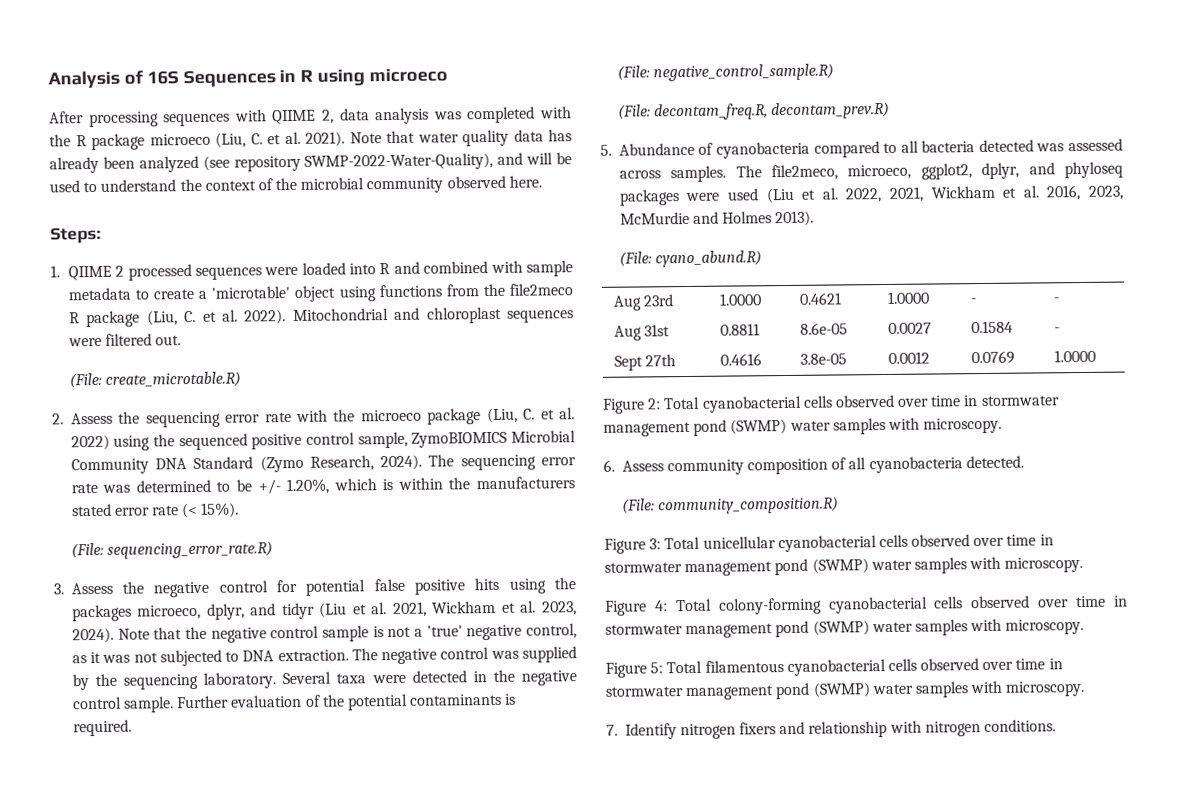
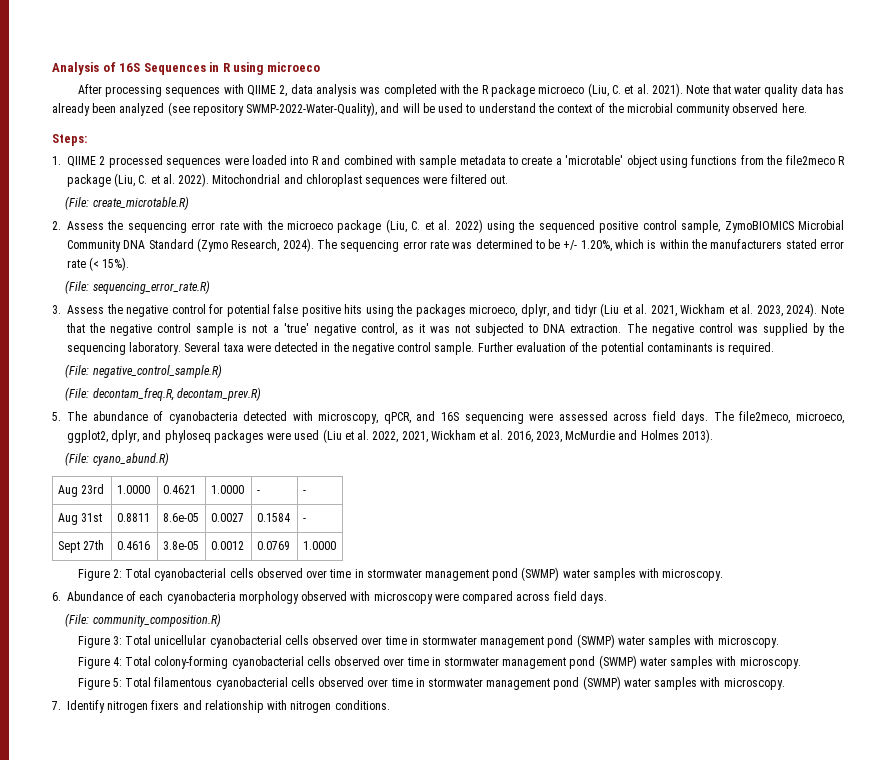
- 5. Abundance of cyanobacteria compared to all bacteria detected was assessed across samples.
+ 5. The abundance of cyanobacteria detected with microscopy, qPCR, and 16S sequencing were assessed across field days.
- 6. Assess community composition of all cyanobacteria detected.
+ 6. Abundance of each cyanobacteria morphology observed with microscopy were compared across field days.

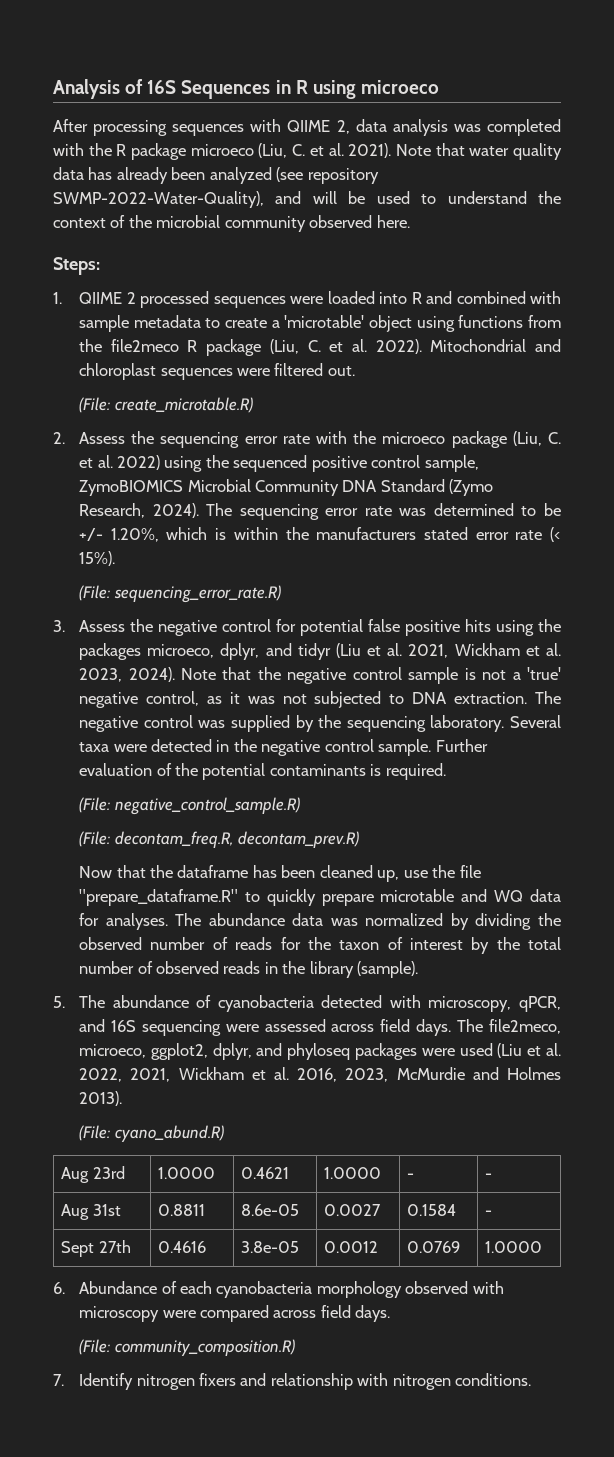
+ Now that the dataframe has been cleaned up, use the file "prepare_dataframe.R" to quickly prepare microtable and WQ data for analyses. The abundance data was normalized by dividing the observed number of reads for the taxon of interest by the total number of observed reads in the library (sample).
- Figure 2: Total cyanobacterial cells observed over time in stormwater management pond (SWMP) water samples with microscopy.
- Figure 3: Total unicellular cyanobacterial cells observed over time in stormwater management pond (SWMP) water samples with microscopy.
- Figure 4: Total colony-forming cyanobacterial cells observed over time in stormwater management pond (SWMP) water samples with microscopy.
- Figure 5: Total filamentous cyanobacterial cells observed over time in stormwater management pond (SWMP) water samples with microscopy.

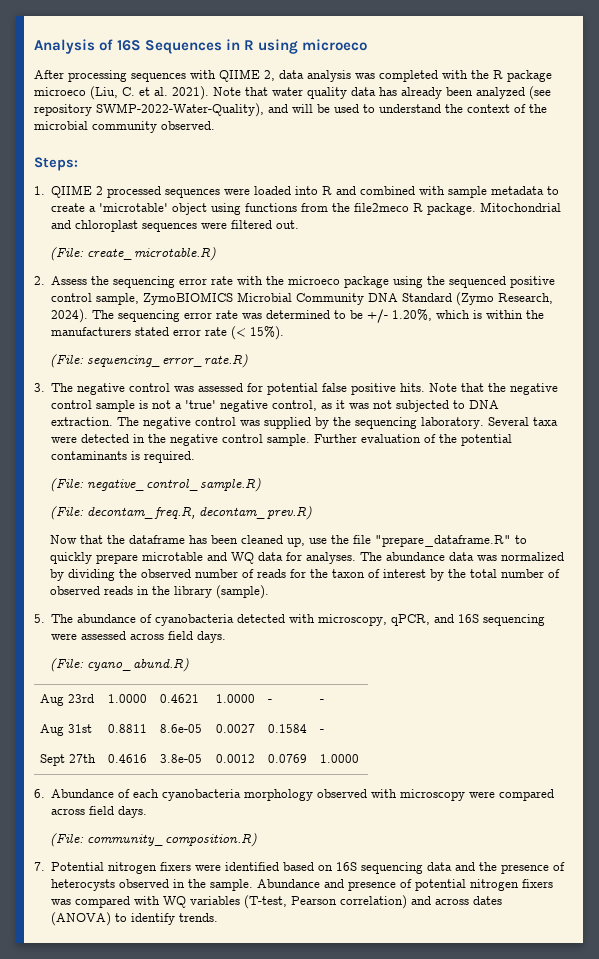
- Note that water quality data has already been analyzed (see repository SWMP-2022-Water-Quality), and will be used to understand the context of the microbial community observed here.
+ Note that water quality data has already been analyzed (see repository SWMP-2022-Water-Quality), and will be used to understand the context of the microbial community observed.
- 1. QIIME 2 processed sequences were loaded into R and combined with sample metadata to create a 'microtable' object using functions from the file2meco R package (Liu, C. et al. 2022).
+ 1. QIIME 2 processed sequences were loaded into R and combined with sample metadata to create a 'microtable' object using functions from the file2meco R package.
- 2. Assess the sequencing error rate with the microeco package (Liu, C. et al. 2022) using the sequenced positive control sample, ZymoBIOMICS Microbial Community DNA Standard (Zymo Research, 2024).
+ 2. Assess the sequencing error rate with the microeco package using the sequenced positive control sample, ZymoBIOMICS Microbial Community DNA Standard (Zymo Research, 2024).
- 3. Assess the negative control for potential false positive hits using the packages microeco, dplyr, and tidyr (Liu et al. 2021, Wickham et al. 2023, 2024).
+ 3. The negative control was assessed for potential false positive hits.
- The file2meco, microeco, ggplot2, dplyr, and phyloseq packages were used (Liu et al. 2022, 2021, Wickham et al. 2016, 2023, McMurdie and Holmes 2013).
- 7. Identify nitrogen fixers and relationship with nitrogen conditions.
+ 7. Potential nitrogen fixers were identified based on 16S sequencing data and the presence of heterocysts observed in the sample. Abundance and presence of potential nitrogen fixers was compared with WQ variables (T-test, Pearson correlation) and across dates (ANOVA) to identify trends.

